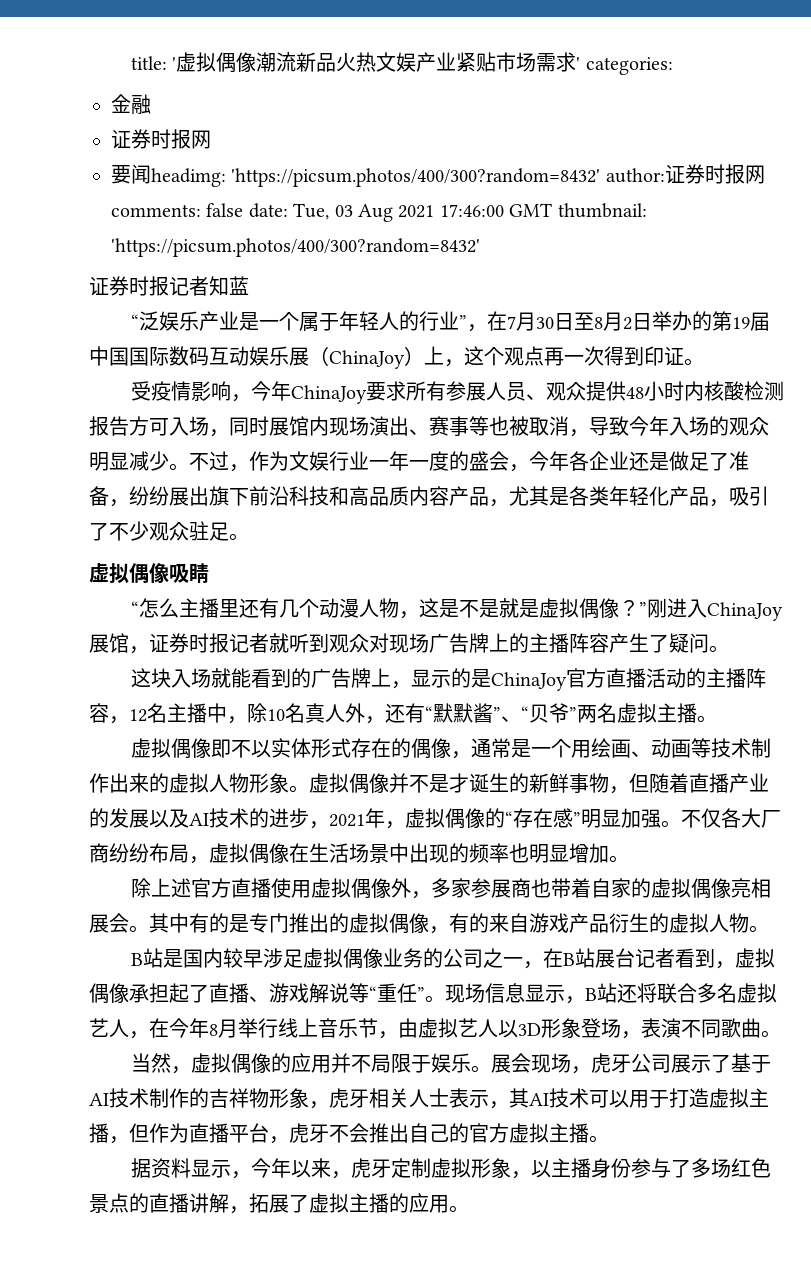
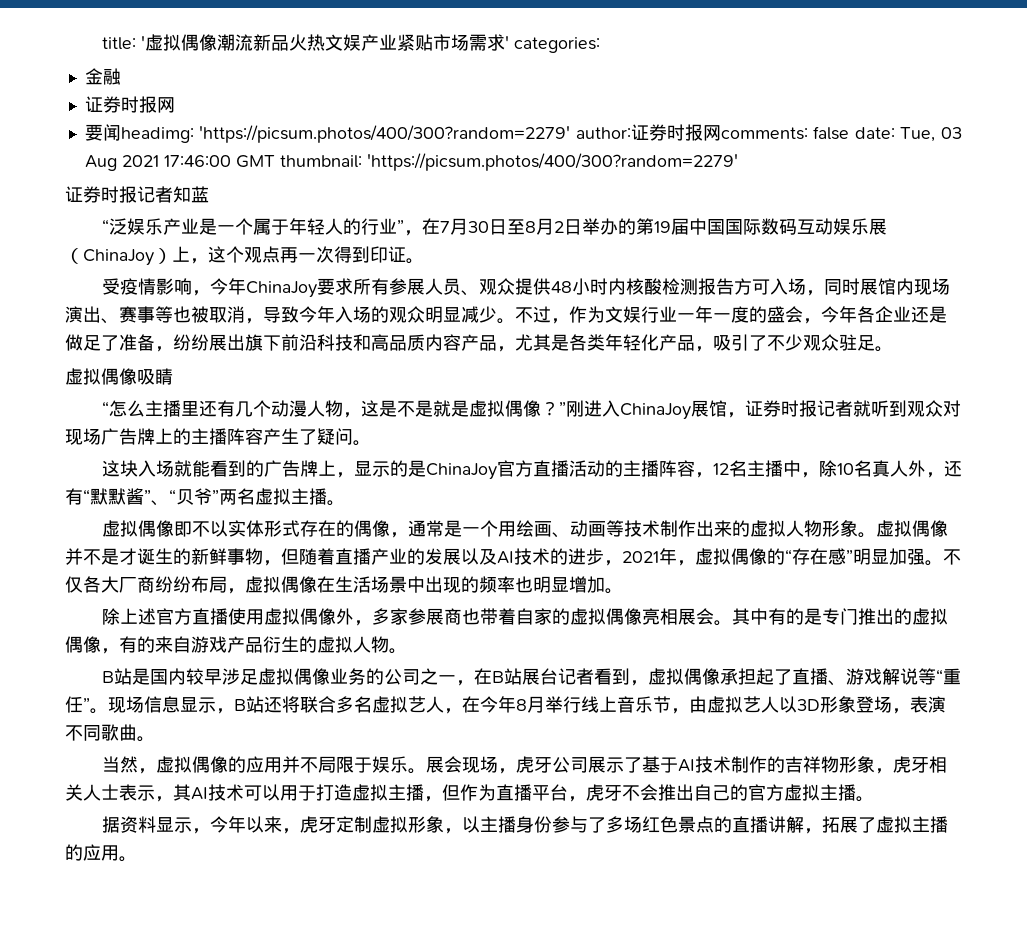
- 要闻headimg: 'https://picsum.photos/400/300?random=8432' author:证券时报网comments: false date: Tue, 03 Aug 2021 17:46:00 GMT thumbnail: 'https://picsum.photos/400/300?random=8432'
+ 要闻headimg: 'https://picsum.photos/400/300?random=2279' author:证券时报网comments: false date: Tue, 03 Aug 2021 17:46:00 GMT thumbnail: 'https://picsum.photos/400/300?random=2279'

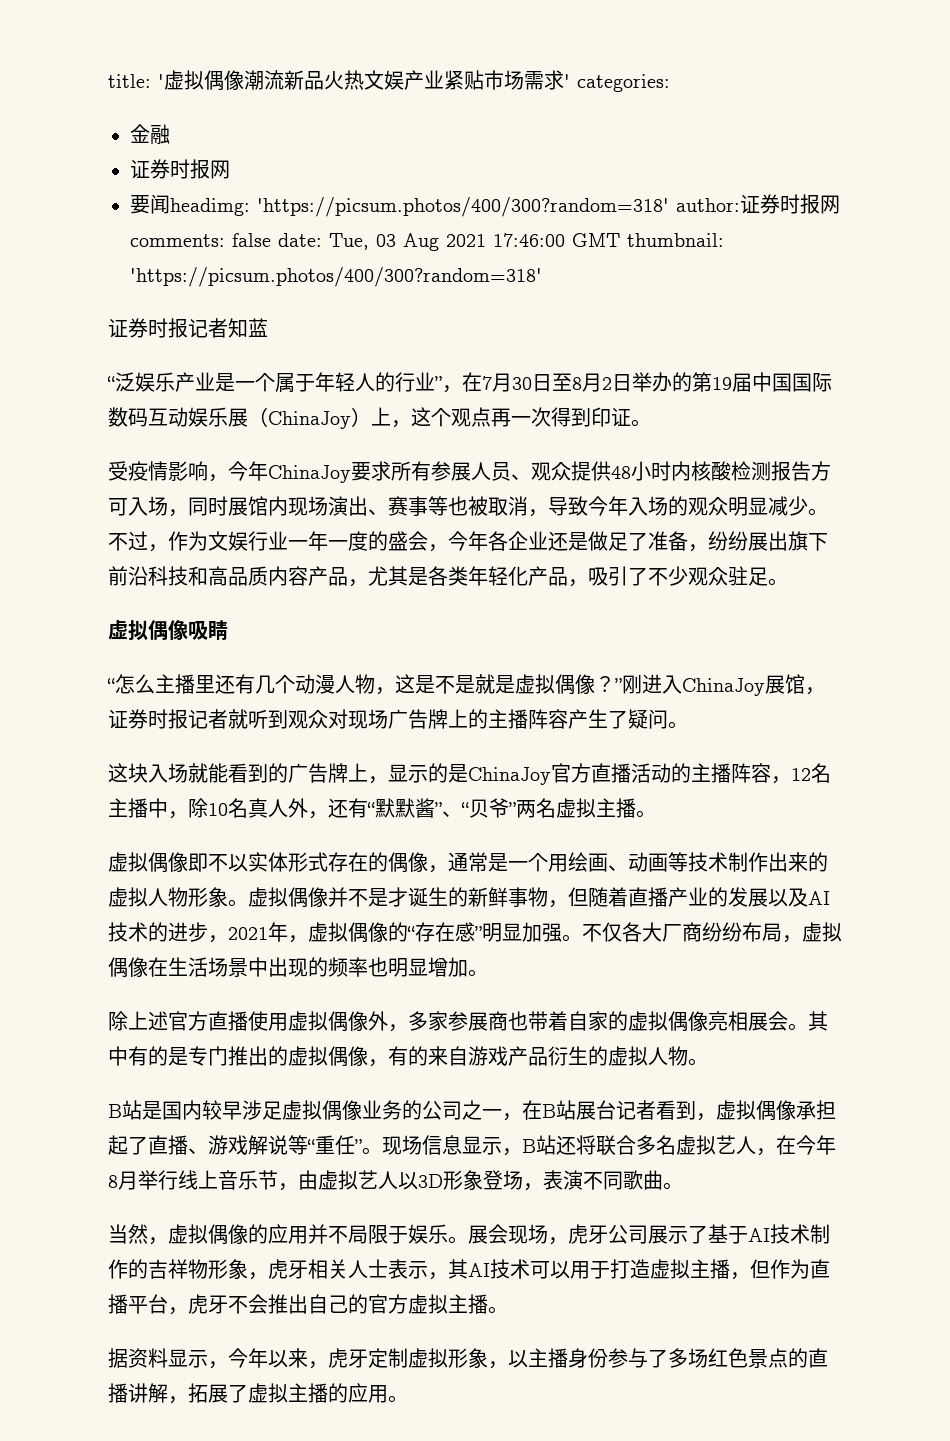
- 要闻headimg: 'https://picsum.photos/400/300?random=2279' author:证券时报网comments: false date: Tue, 03 Aug 2021 17:46:00 GMT thumbnail: 'https://picsum.photos/400/300?random=2279'
+ 要闻headimg: 'https://picsum.photos/400/300?random=318' author:证券时报网comments: false date: Tue, 03 Aug 2021 17:46:00 GMT thumbnail: 'https://picsum.photos/400/300?random=318'

